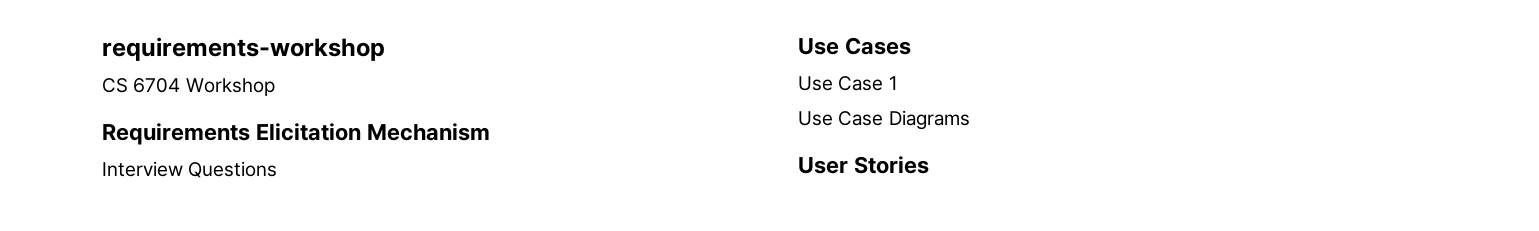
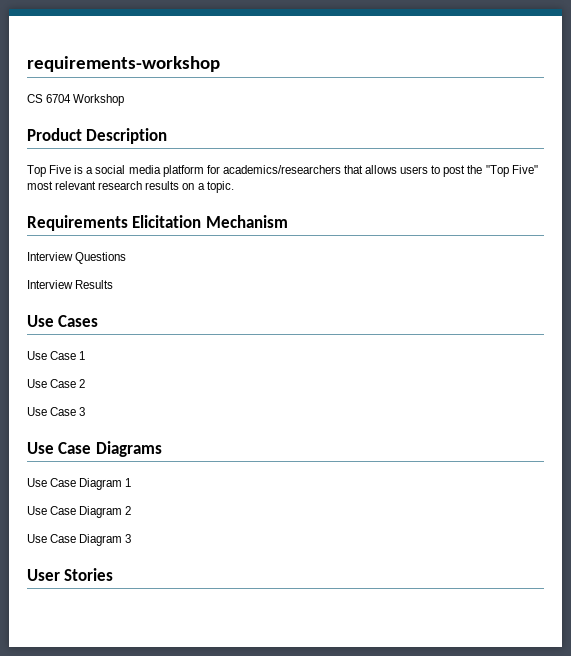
+ Product Description
+ Top Five is a social media platform for academics/researchers that allows users to post the "Top Five" most relevant research results on a topic.
+ Interview Results
+ Use Case 2
+ Use Case 3
  Use Case Diagrams
+ Use Case Diagram 1
+ Use Case Diagram 2
+ Use Case Diagram 3

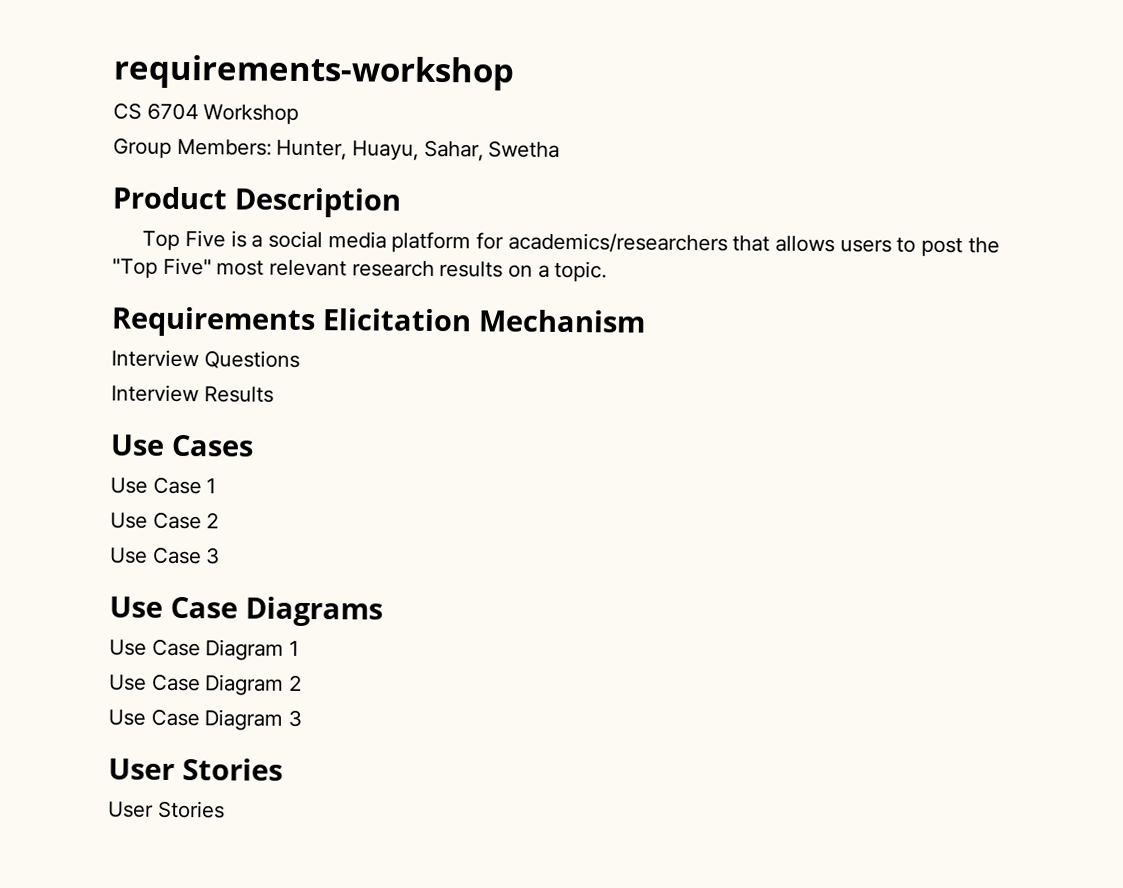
+ Group Members: Hunter, Huayu, Sahar, Swetha
  Use Case Diagram 3
+ User Stories

